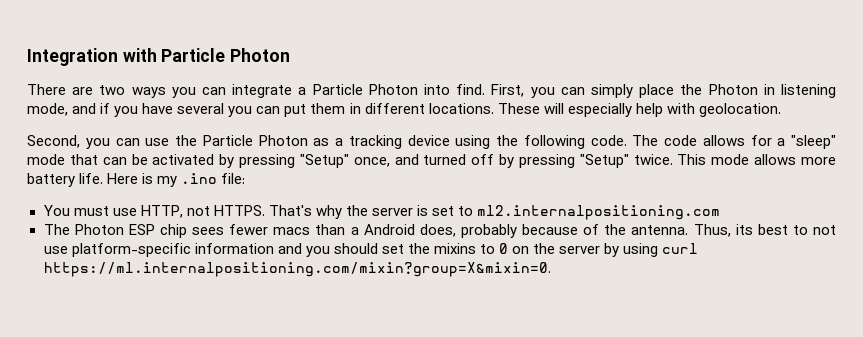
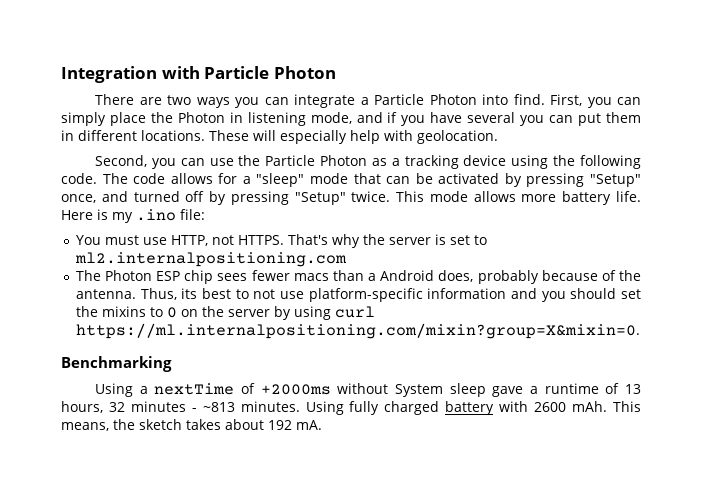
+ Benchmarking
+ Using a nextTime of +2000ms without System sleep gave a runtime of 13 hours, 32 minutes - ~813 minutes. Using fully charged battery with 2600 mAh. This means, the sketch takes about 192 mA.

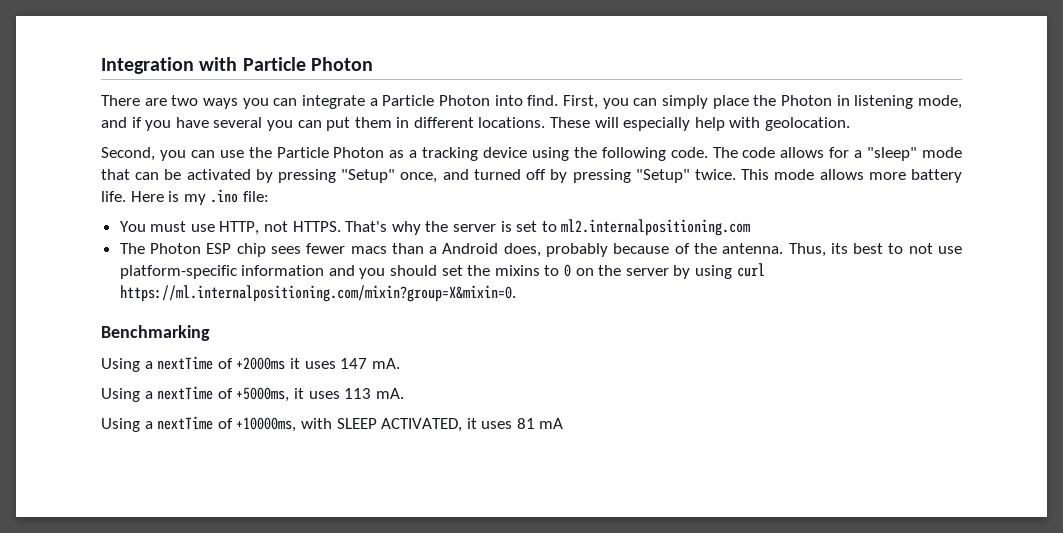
- Using a nextTime of +2000ms without System sleep gave a runtime of 13 hours, 32 minutes - ~813 minutes. Using fully charged battery with 2600 mAh. This means, the sketch takes about 192 mA.
+ Using a nextTime of +2000ms it uses 147 mA.
+ Using a nextTime of +5000ms, it uses 113 mA.
+ Using a nextTime of +10000ms, with SLEEP ACTIVATED, it uses 81 mA

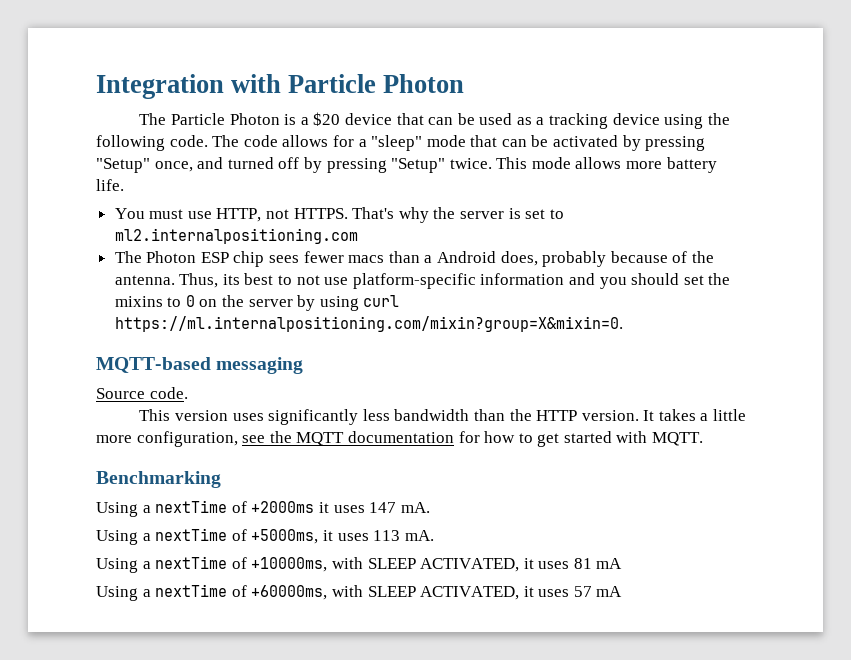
- There are two ways you can integrate a Particle Photon into find. First, you can simply place the Photon in listening mode, and if you have several you can put them in different locations. These will especially help with geolocation.
- Second, you can use the Particle Photon as a tracking device using the following code.
+ The Particle Photon is a $20 device that can be used as a tracking device using the following code.
- Here is my .ino file:
+ MQTT-based messaging
+ Source code.
+ This version uses significantly less bandwidth than the HTTP version. It takes a little more configuration, see the MQTT documentation for how to get started with MQTT.
+ Using a nextTime of +60000ms, with SLEEP ACTIVATED, it uses 57 mA

